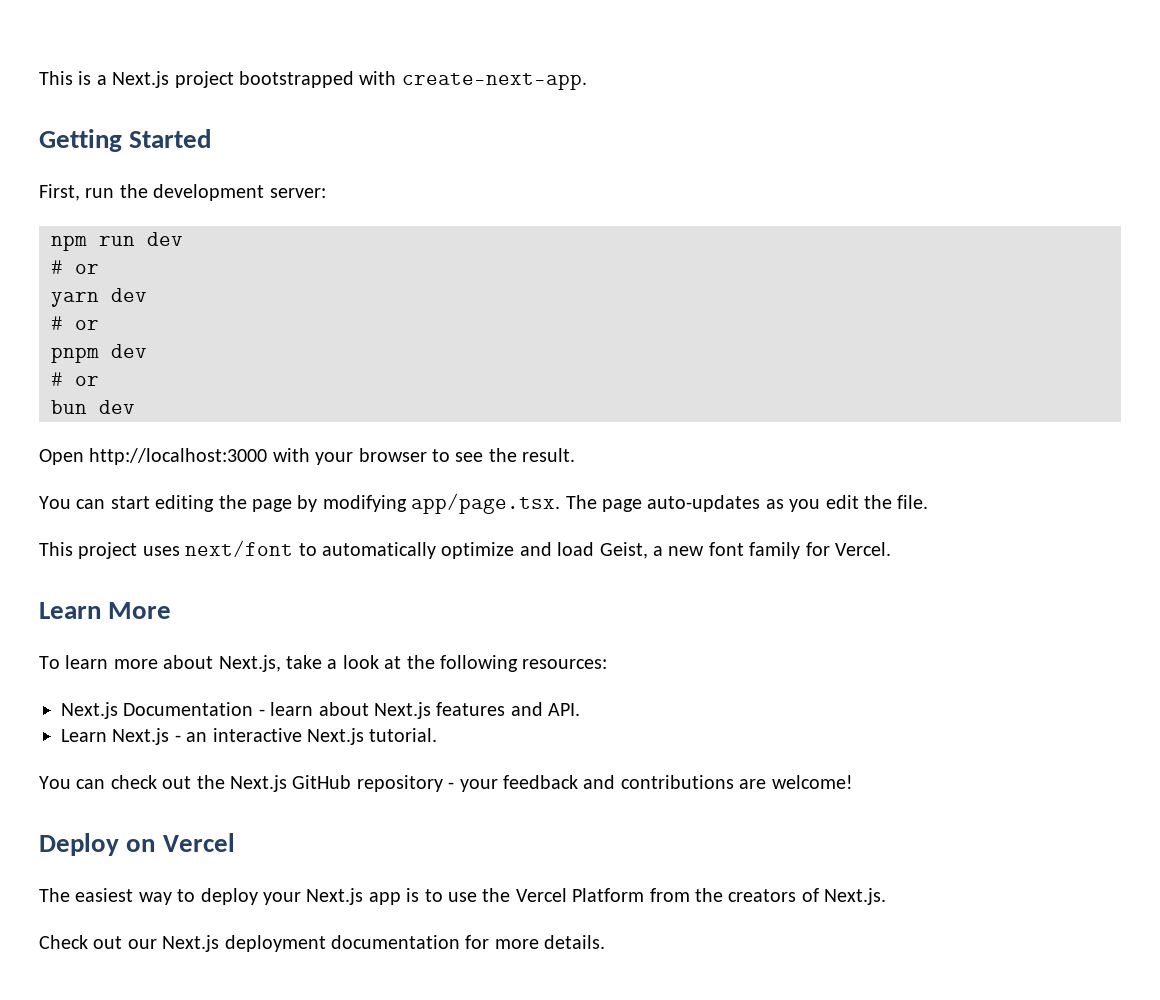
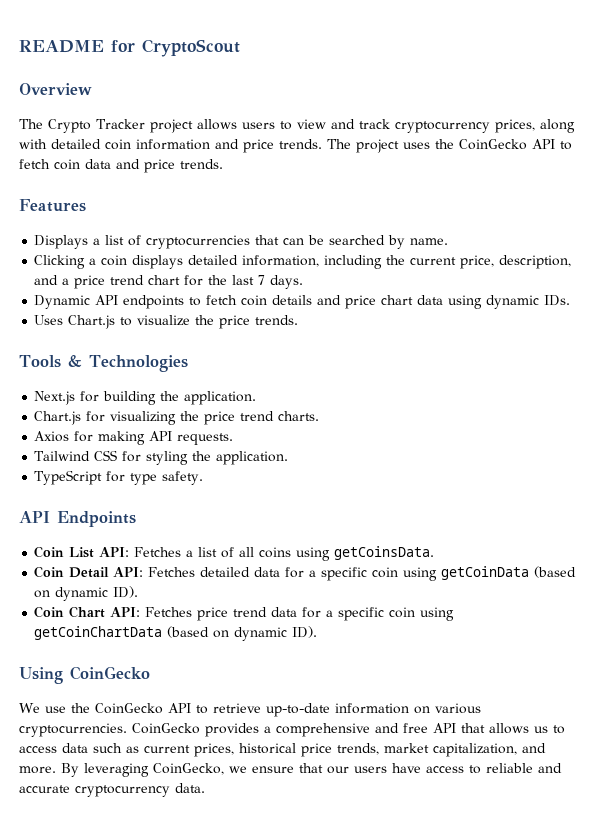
- This is a Next.js project bootstrapped with create-next-app.
- Getting Started
- First, run the development server:
- npm run dev
- # or
- yarn dev
- # or
- pnpm dev
- # or
- bun dev
- Open http://localhost:3000 with your browser to see the result.
- You can start editing the page by modifying app/page.tsx. The page auto-updates as you edit the file.
- This project uses next/font to automatically optimize and load Geist, a new font family for Vercel.
- Learn More
- To learn more about Next.js, take a look at the following resources:
- Next.js Documentation - learn about Next.js features and API.
- Learn Next.js - an interactive Next.js tutorial.
- You can check out the Next.js GitHub repository - your feedback and contributions are welcome!
- Deploy on Vercel
- The easiest way to deploy your Next.js app is to use the Vercel Platform from the creators of Next.js.
- Check out our Next.js deployment documentation for more details.
+ README for CryptoScout
+ Overview
+ The Crypto Tracker project allows users to view and track cryptocurrency prices, along with detailed coin information and price trends. The project uses the CoinGecko API to fetch coin data and price trends.
+ Features
+ Displays a list of cryptocurrencies that can be searched by name.
+ Clicking a coin displays detailed information, including the current price, description, and a price trend chart for the last 7 days.
+ Dynamic API endpoints to fetch coin details and price chart data using dynamic IDs.
+ Uses Chart.js to visualize the price trends.
+ Tools & Technologies
+ Next.js for building the application.
+ Chart.js for visualizing the price trend charts.
+ Axios for making API requests.
+ Tailwind CSS for styling the application.
+ TypeScript for type safety.
+ API Endpoints
+ Coin List API: Fetches a list of all coins using getCoinsData.
+ Coin Detail API: Fetches detailed data for a specific coin using getCoinData (based on dynamic ID).
+ Coin Chart API: Fetches price trend data for a specific coin using getCoinChartData (based on dynamic ID).
+ Using CoinGecko
+ We use the CoinGecko API to retrieve up-to-date information on various cryptocurrencies. CoinGecko provides a comprehensive and free API that allows us to access data such as current prices, historical price trends, market capitalization, and more. By leveraging CoinGecko, we ensure that our users have access to reliable and accurate cryptocurrency data.

